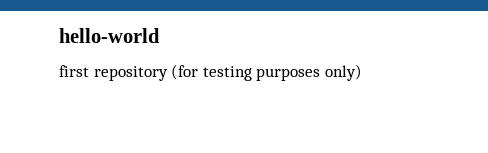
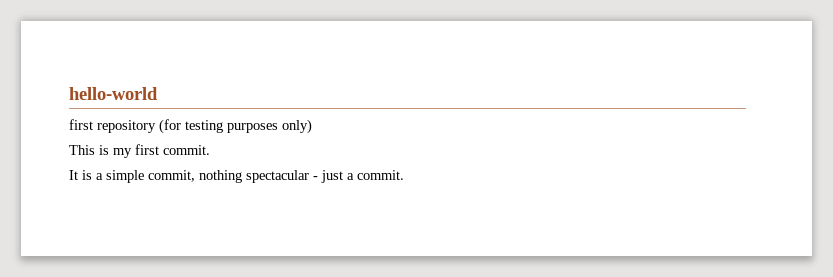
+ This is my first commit.
+ It is a simple commit, nothing spectacular - just a commit.

